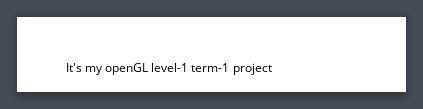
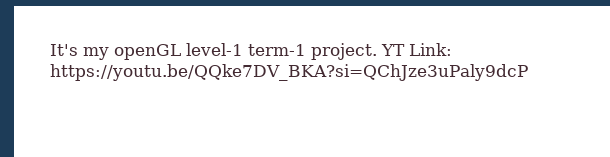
- It's my openGL level-1 term-1 project
+ It's my openGL level-1 term-1 project. YT Link: https://youtu.be/QQke7DV_BKA?si=QChJze3uPaly9dcP

